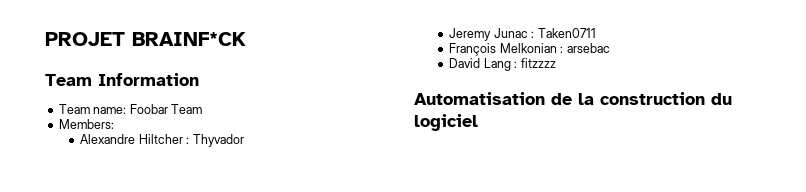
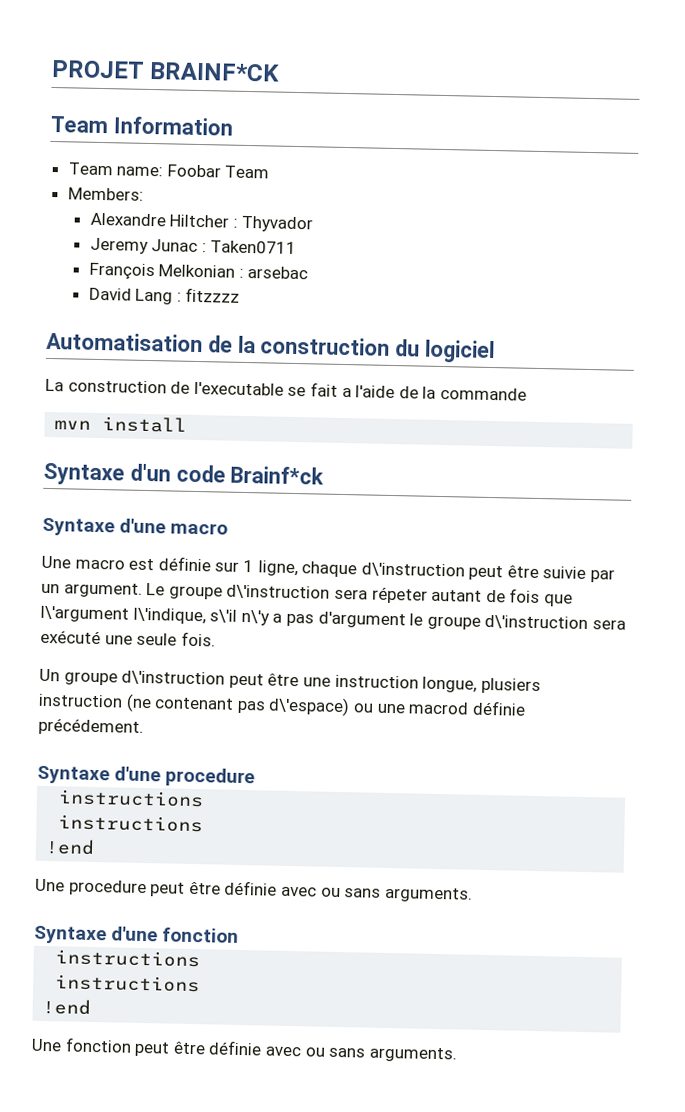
+ La construction de l'executable se fait a l'aide de la commande
+ mvn install
+ Syntaxe d'un code Brainf*ck
+ Syntaxe d'une macro
+ Une macro est définie sur 1 ligne, chaque d\'instruction peut être suivie par un argument. Le groupe d\'instruction sera répeter autant de fois que l\'argument l\'indique, s\'il n\'y a pas d'argument le groupe d\'instruction sera exécuté une seule fois.
+ Un groupe d\'instruction peut être une instruction longue, plusiers instruction (ne contenant pas d\'espace) ou une macrod définie précédement.
+ Syntaxe d'une procedure
+ instructions
+ instructions
+ !end
+ Une procedure peut être définie avec ou sans arguments.
+ Syntaxe d'une fonction
+ instructions
+ instructions
+ !end
+ Une fonction peut être définie avec ou sans arguments.

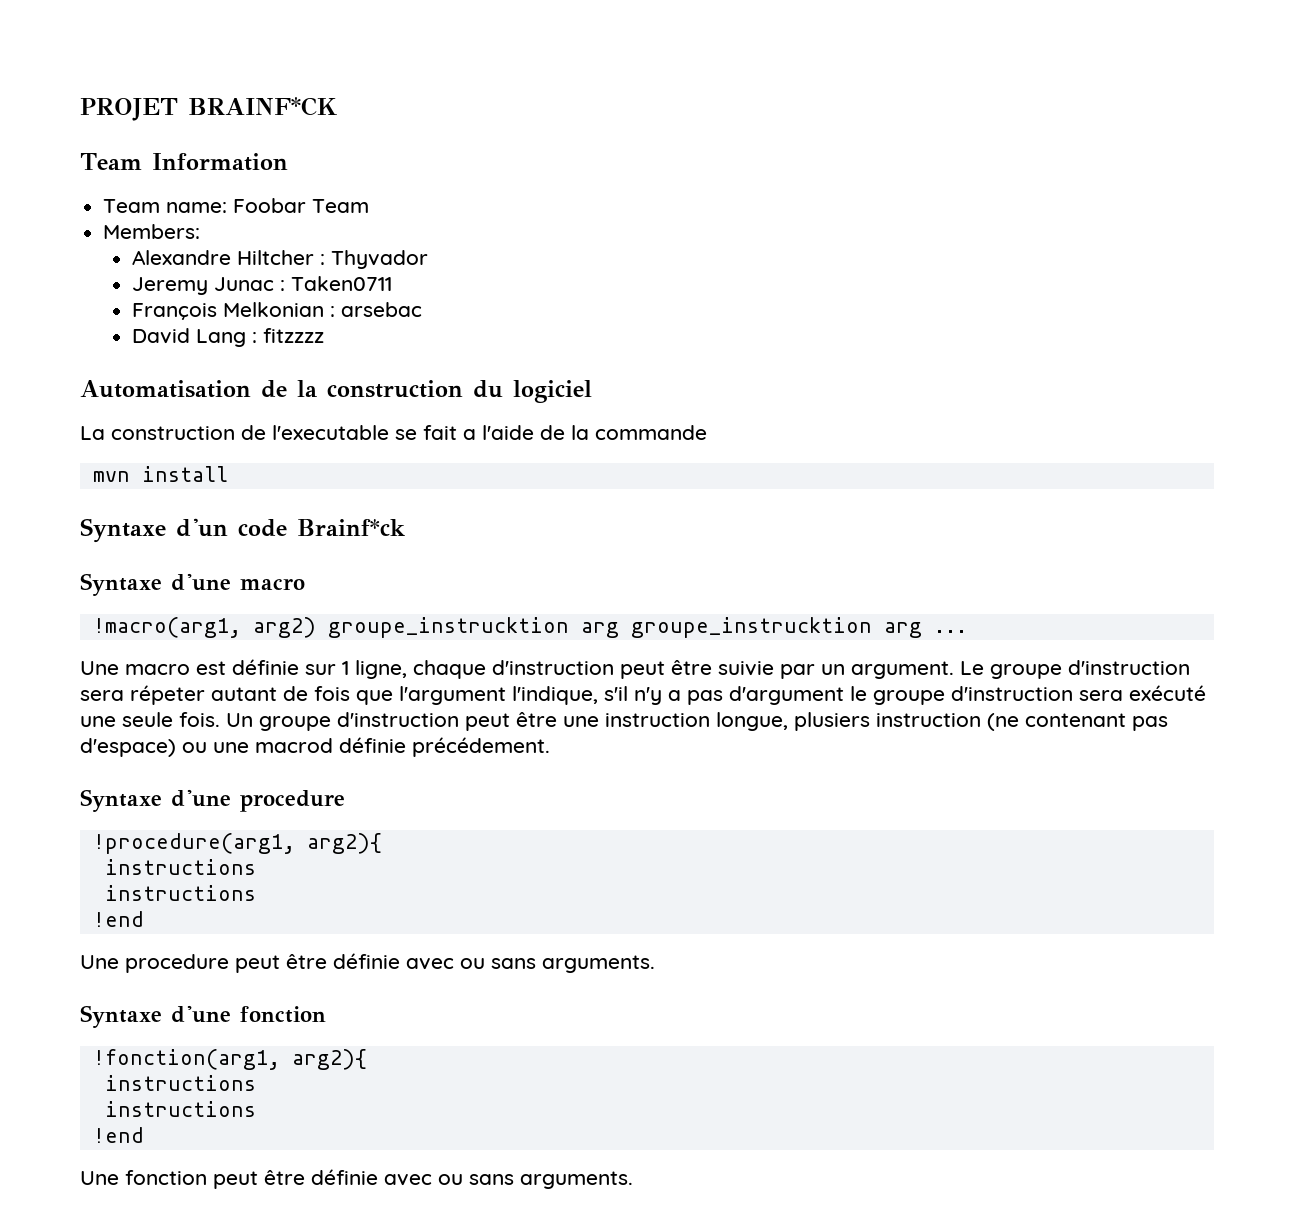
+ !macro(arg1, arg2) groupe_instrucktion arg groupe_instrucktion arg ...
- Une macro est définie sur 1 ligne, chaque d\'instruction peut être suivie par un argument.
+ Une macro est définie sur 1 ligne, chaque d'instruction peut être suivie par un argument.
- Le groupe d\'instruction sera répeter autant de fois que l\'argument l\'indique, s\'il n\'y a pas d'argument le groupe d\'instruction sera exécuté une seule fois.
- Un groupe d\'instruction peut être une instruction longue, plusiers instruction (ne contenant pas d\'espace) ou une macrod définie précédement.
+ Le groupe d'instruction sera répeter autant de fois que l'argument l'indique, s'il n'y a pas d'argument le groupe d'instruction sera exécuté une seule fois. Un groupe d'instruction peut être une instruction longue, plusiers instruction (ne contenant pas d'espace) ou une macrod définie précédement.
+ !procedure(arg1, arg2){
+ !fonction(arg1, arg2){

